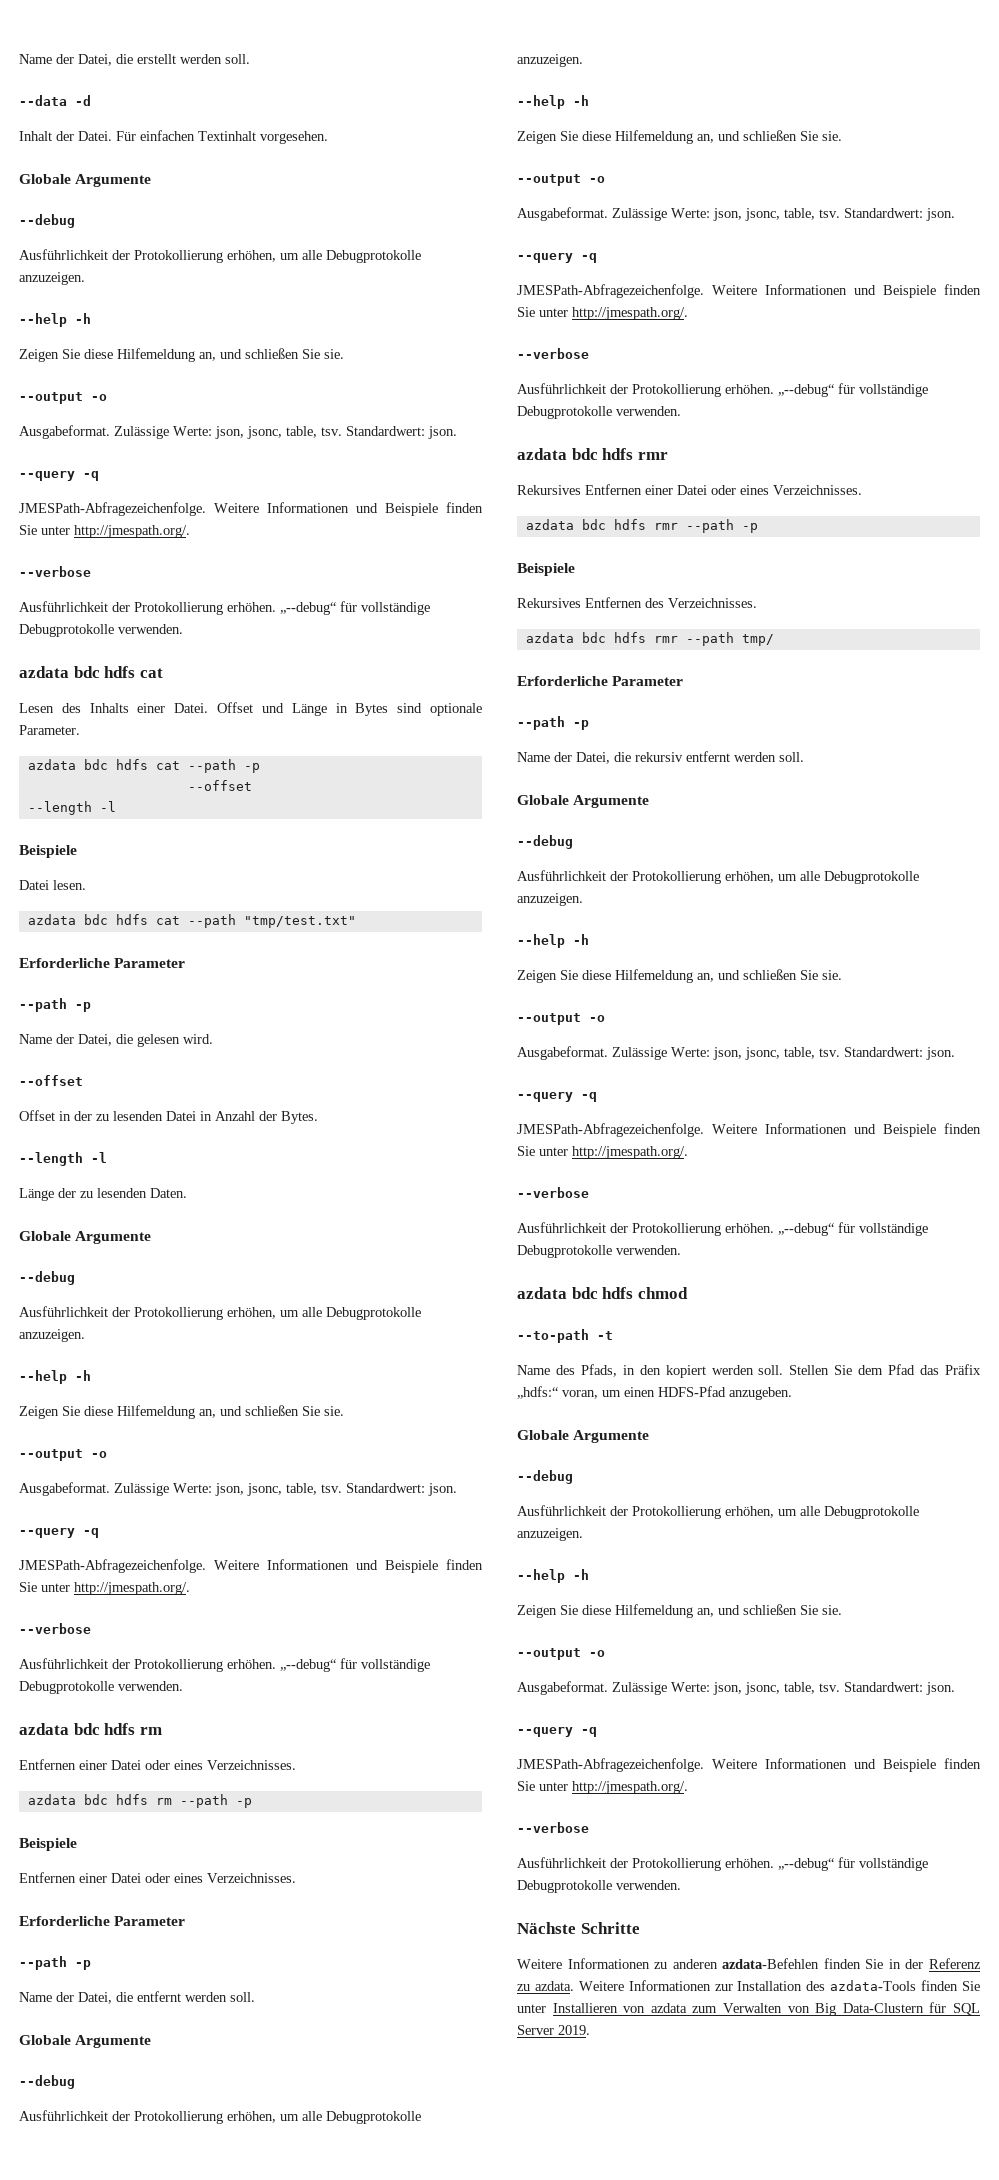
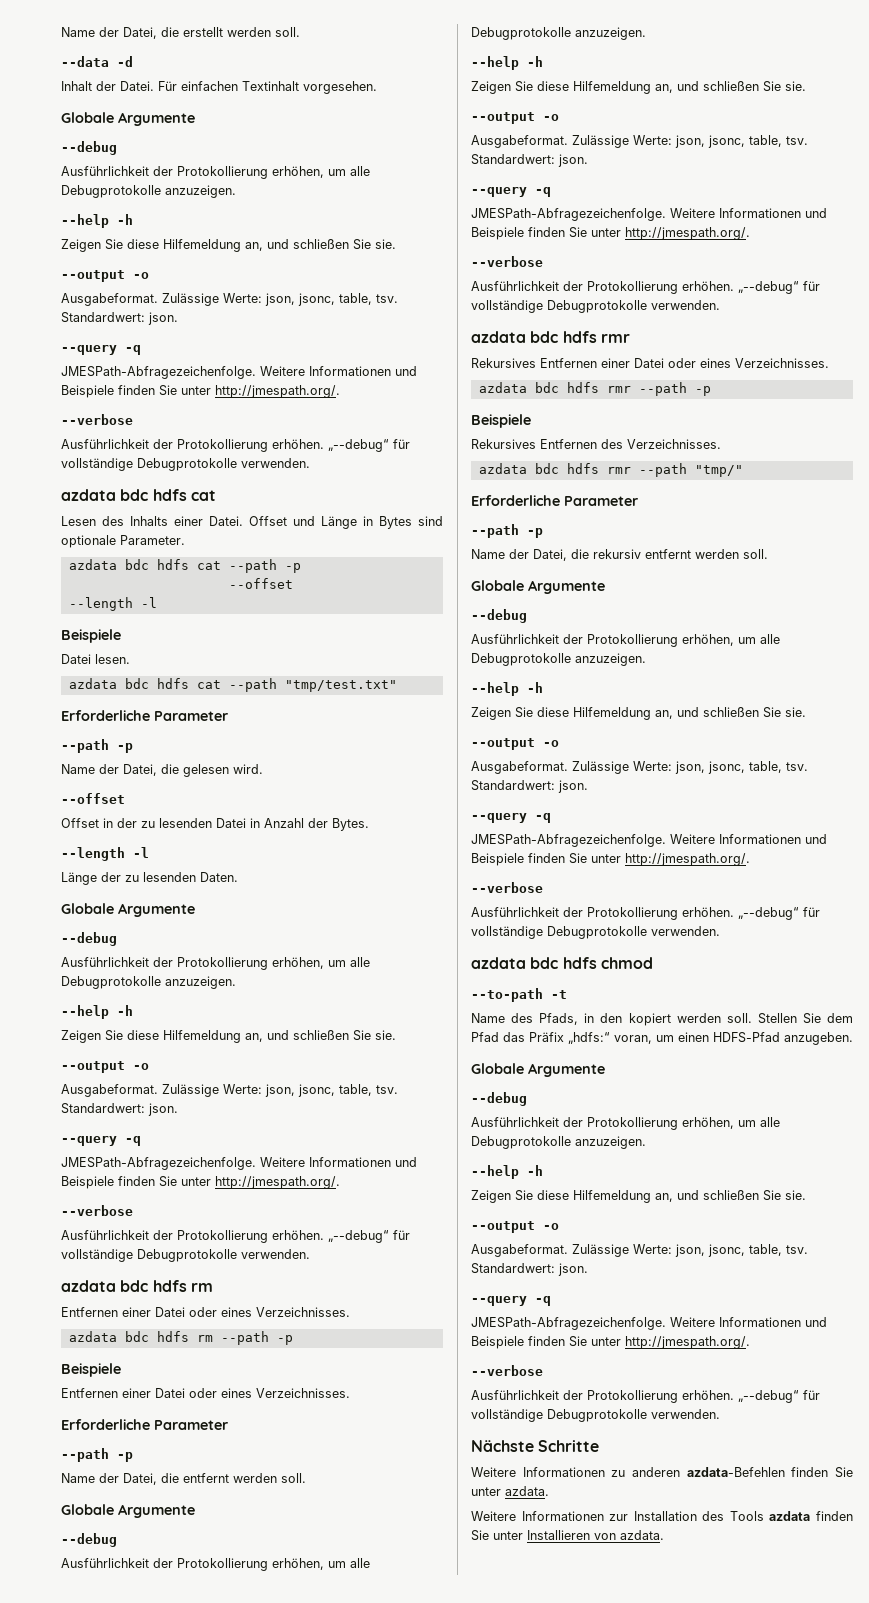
- azdata bdc hdfs rmr --path tmp/
+ azdata bdc hdfs rmr --path "tmp/"
- Weitere Informationen zu anderen azdata-Befehlen finden Sie in der Referenz zu azdata. Weitere Informationen zur Installation des azdata-Tools finden Sie unter Installieren von azdata zum Verwalten von Big Data-Clustern für SQL Server 2019.
+ Weitere Informationen zu anderen azdata-Befehlen finden Sie unter azdata.
+ Weitere Informationen zur Installation des Tools azdata finden Sie unter Installieren von azdata.

